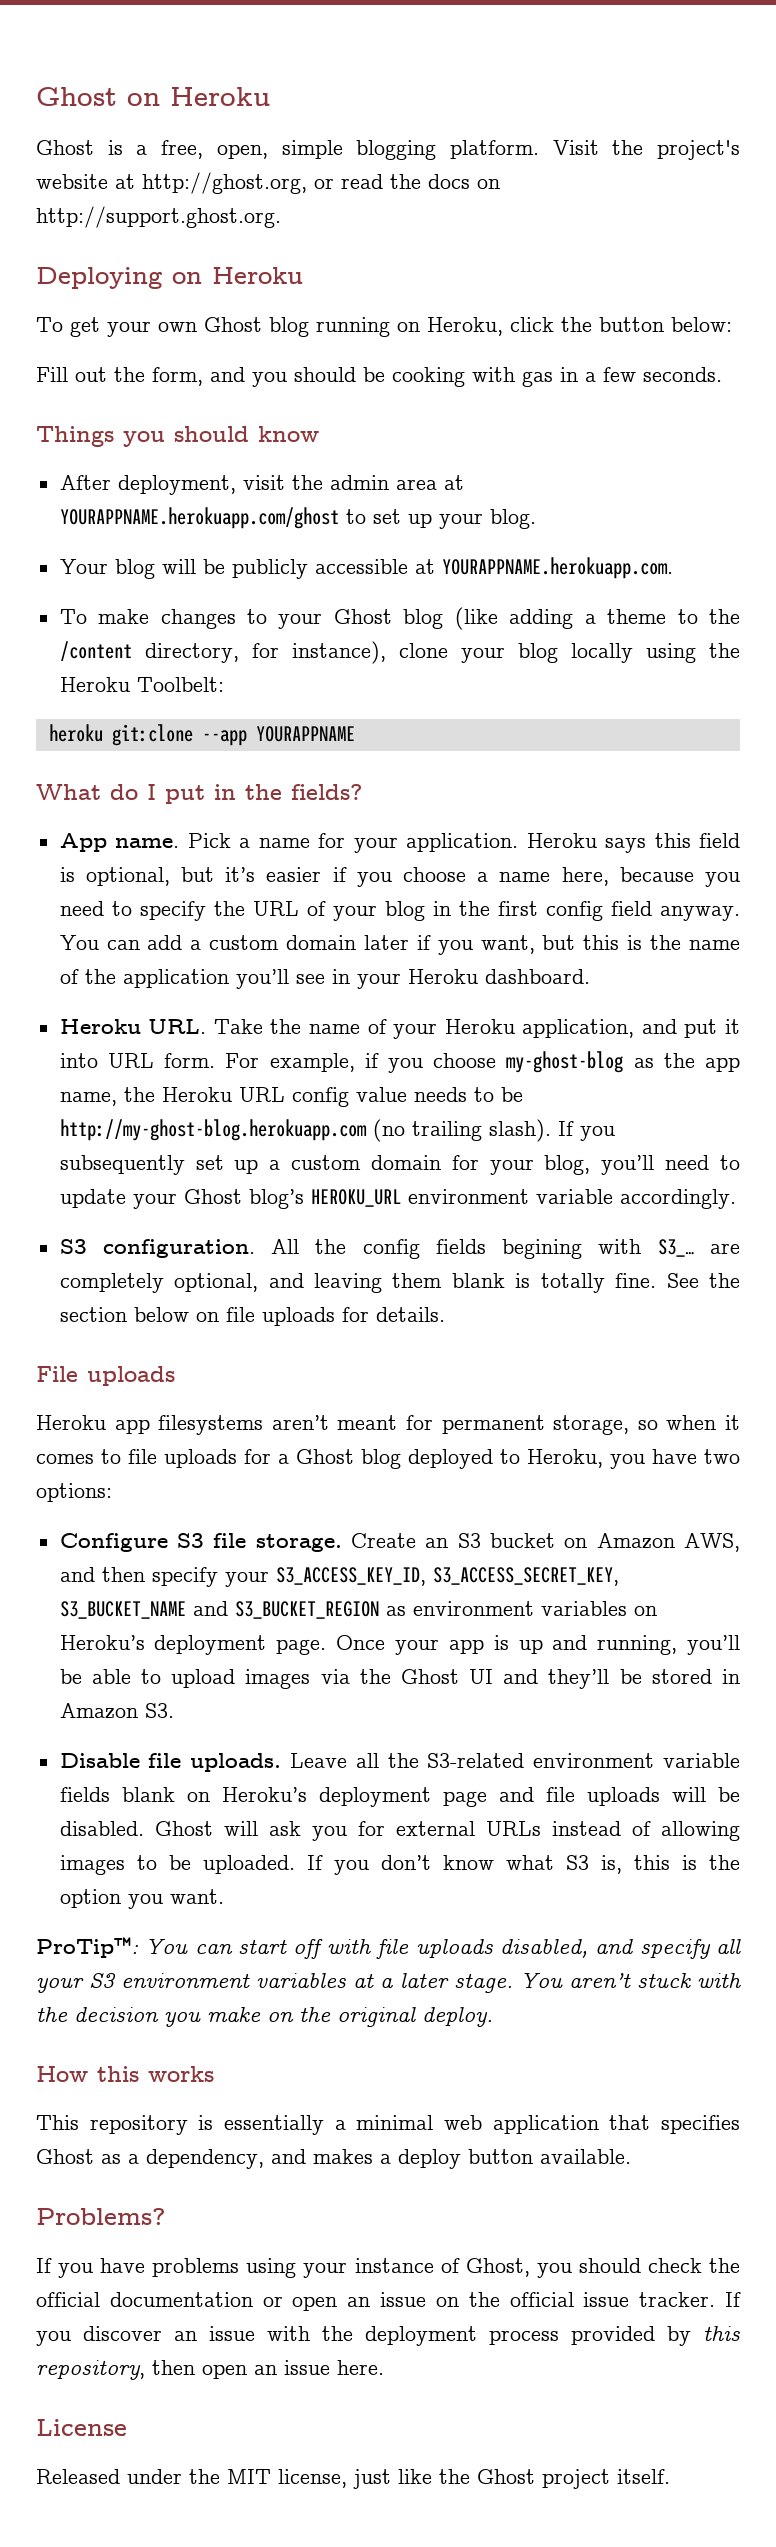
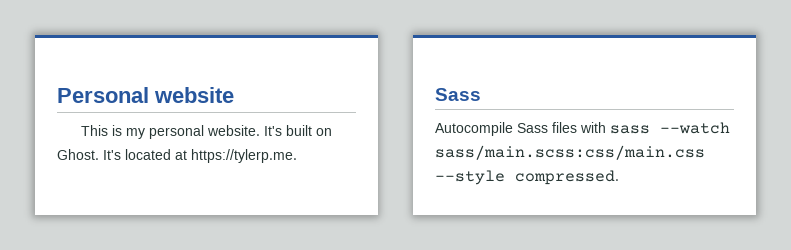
- Ghost on Heroku
- Ghost is a free, open, simple blogging platform. Visit the project's website at http://ghost.org, or read the docs on http://support.ghost.org.
- Deploying on Heroku
- To get your own Ghost blog running on Heroku, click the button below:
- Fill out the form, and you should be cooking with gas in a few seconds.
- Things you should know
- After deployment, visit the admin area at YOURAPPNAME.herokuapp.com/ghost to set up your blog.
- Your blog will be publicly accessible at YOURAPPNAME.herokuapp.com.
- To make changes to your Ghost blog (like adding a theme to the /content directory, for instance), clone your blog locally using the Heroku Toolbelt:
- heroku git:clone --app YOURAPPNAME
- What do I put in the fields?
- App name. Pick a name for your application. Heroku says this field is optional, but it’s easier if you choose a name here, because you need to specify the URL of your blog in the first config field anyway. You can add a custom domain later if you want, but this is the name of the application you’ll see in your Heroku dashboard.
- Heroku URL. Take the name of your Heroku application, and put it into URL form. For example, if you choose my-ghost-blog as the app name, the Heroku URL config value needs to be http://my-ghost-blog.herokuapp.com (no trailing slash). If you subsequently set up a custom domain for your blog, you’ll need to update your Ghost blog’s HEROKU_URL environment variable accordingly.
- S3 configuration. All the config fields begining with S3_… are completely optional, and leaving them blank is totally fine. See the section below on file uploads for details.
- File uploads
- Heroku app filesystems aren’t meant for permanent storage, so when it comes to file uploads for a Ghost blog deployed to Heroku, you have two options:
- Configure S3 file storage. Create an S3 bucket on Amazon AWS, and then specify your S3_ACCESS_KEY_ID, S3_ACCESS_SECRET_KEY, S3_BUCKET_NAME and S3_BUCKET_REGION as environment variables on Heroku’s deployment page. Once your app is up and running, you’ll be able to upload images via the Ghost UI and they’ll be stored in Amazon S3.
- Disable file uploads. Leave all the S3-related environment variable fields blank on Heroku’s deployment page and file uploads will be disabled. Ghost will ask you for external URLs instead of allowing images to be uploaded. If you don’t know what S3 is, this is the option you want.
- ProTip™: You can start off with file uploads disabled, and specify all your S3 environment variables at a later stage. You aren’t stuck with the decision you make on the original deploy.
- How this works
- This repository is essentially a minimal web application that specifies Ghost as a dependency, and makes a deploy button available.
- Problems?
- If you have problems using your instance of Ghost, you should check the official documentation or open an issue on the official issue tracker. If you discover an issue with the deployment process provided by this repository, then open an issue here.
- License
- Released under the MIT license, just like the Ghost project itself.
+ Personal website
+ This is my personal website. It's built on Ghost. It's located at https://tylerp.me.
+ Sass
+ Autocompile Sass files with sass --watch sass/main.scss:css/main.css --style compressed.

